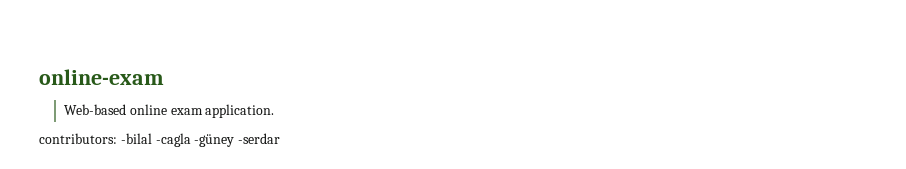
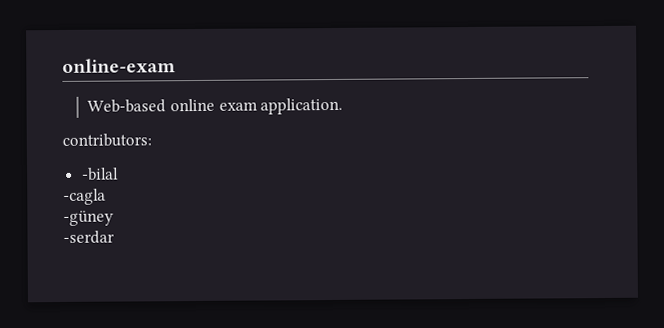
- contributors: -bilal -cagla -güney -serdar
+ contributors:
+ -bilal
+ -cagla
+ -güney
+ -serdar

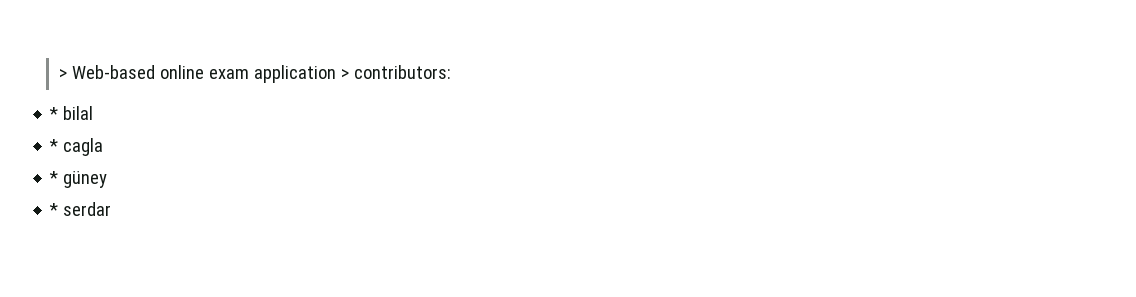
- online-exam
- Web-based online exam application.
- contributors:
+ > Web-based online exam application > contributors:
- -bilal
- -cagla
- -güney
- -serdar
+ * bilal
+ * cagla
+ * güney
+ * serdar

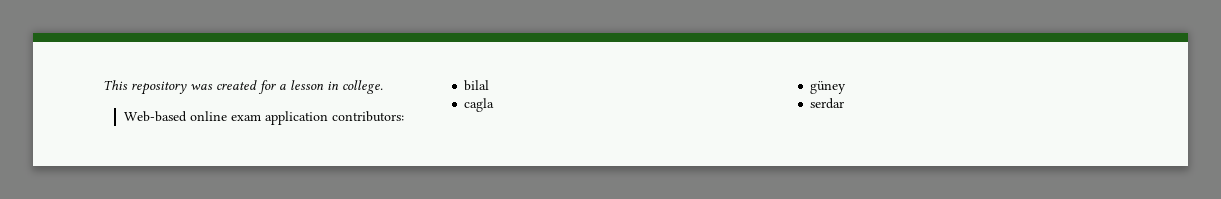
- > Web-based online exam application > contributors:
+ This repository was created for a lesson in college.
+ Web-based online exam application contributors:
- * bilal
+ bilal
- * cagla
+ cagla
- * güney
+ güney
- * serdar
+ serdar

